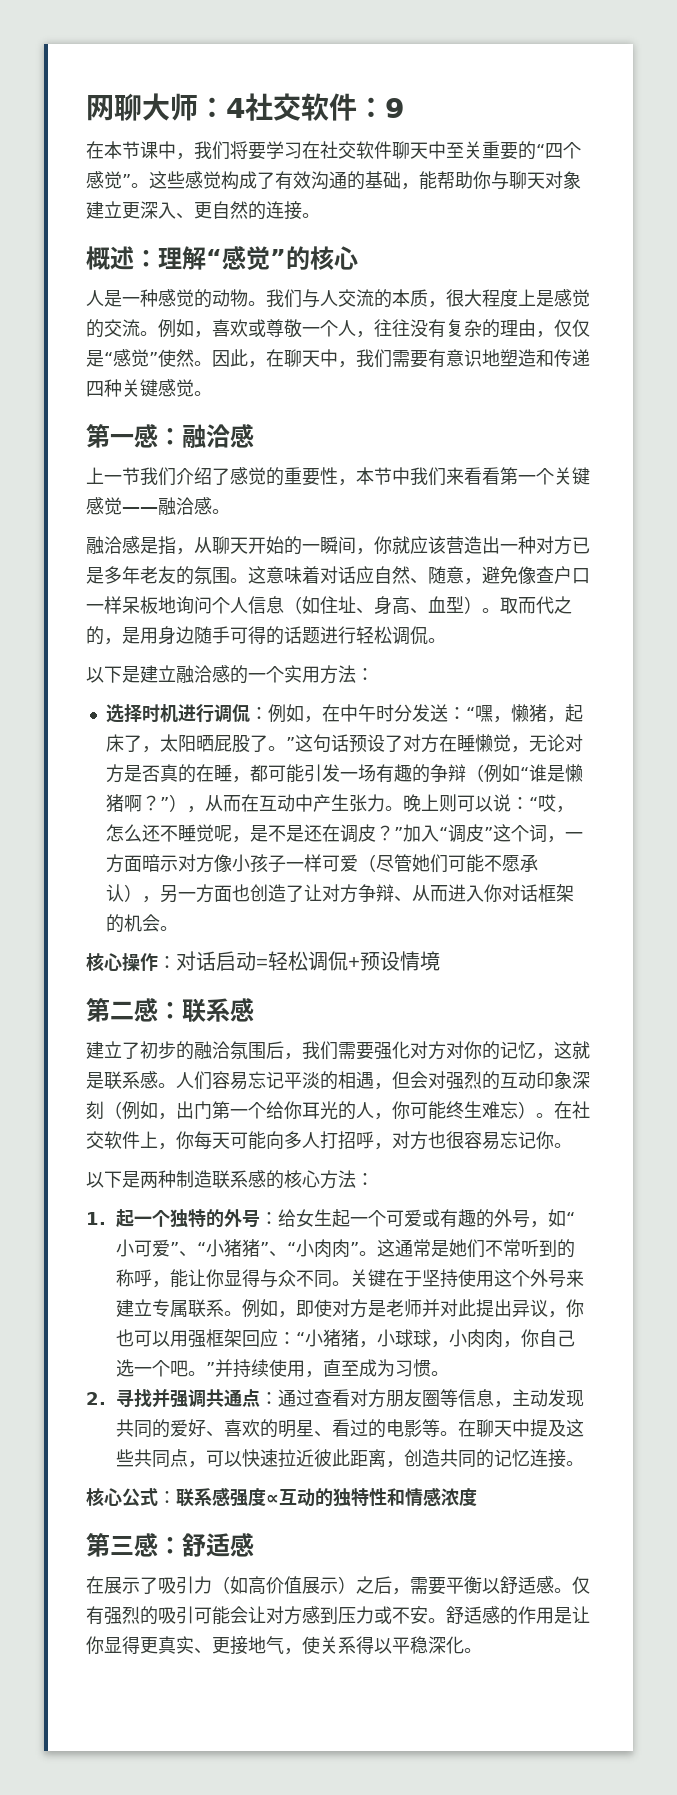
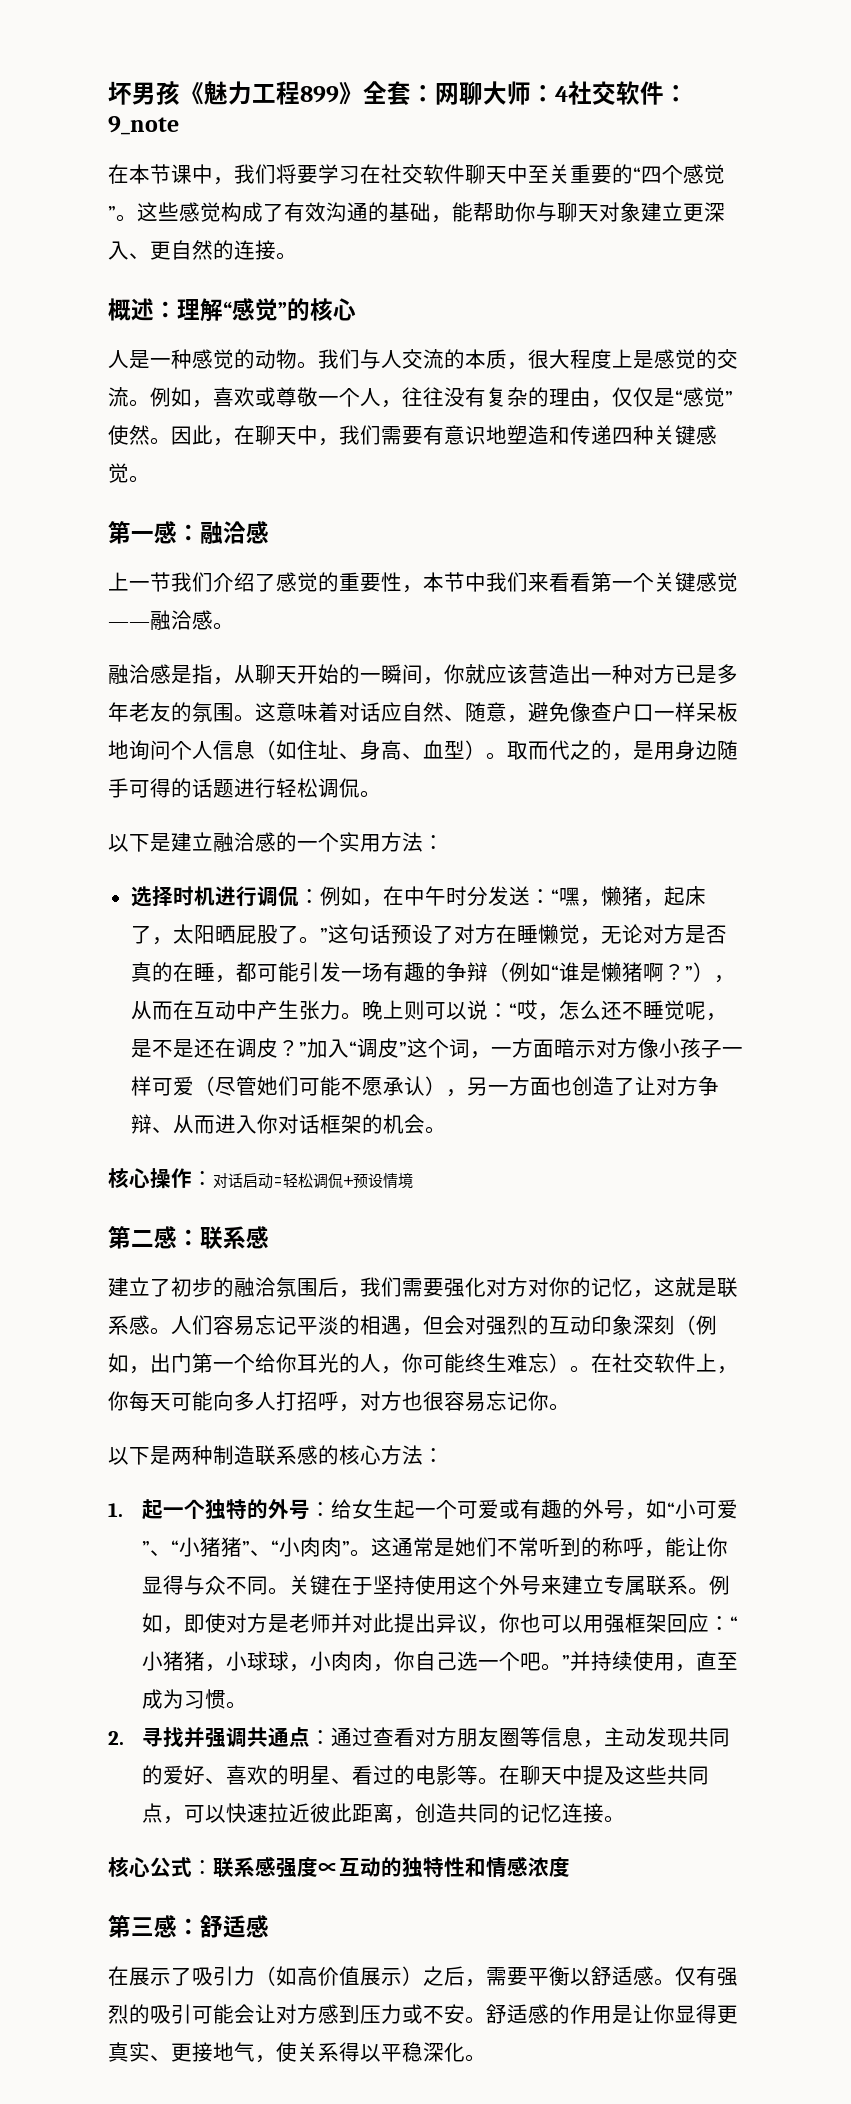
- 网聊大师：4社交软件：9
+ 坏男孩《魅力工程899》全套：网聊大师：4社交软件：9_note

